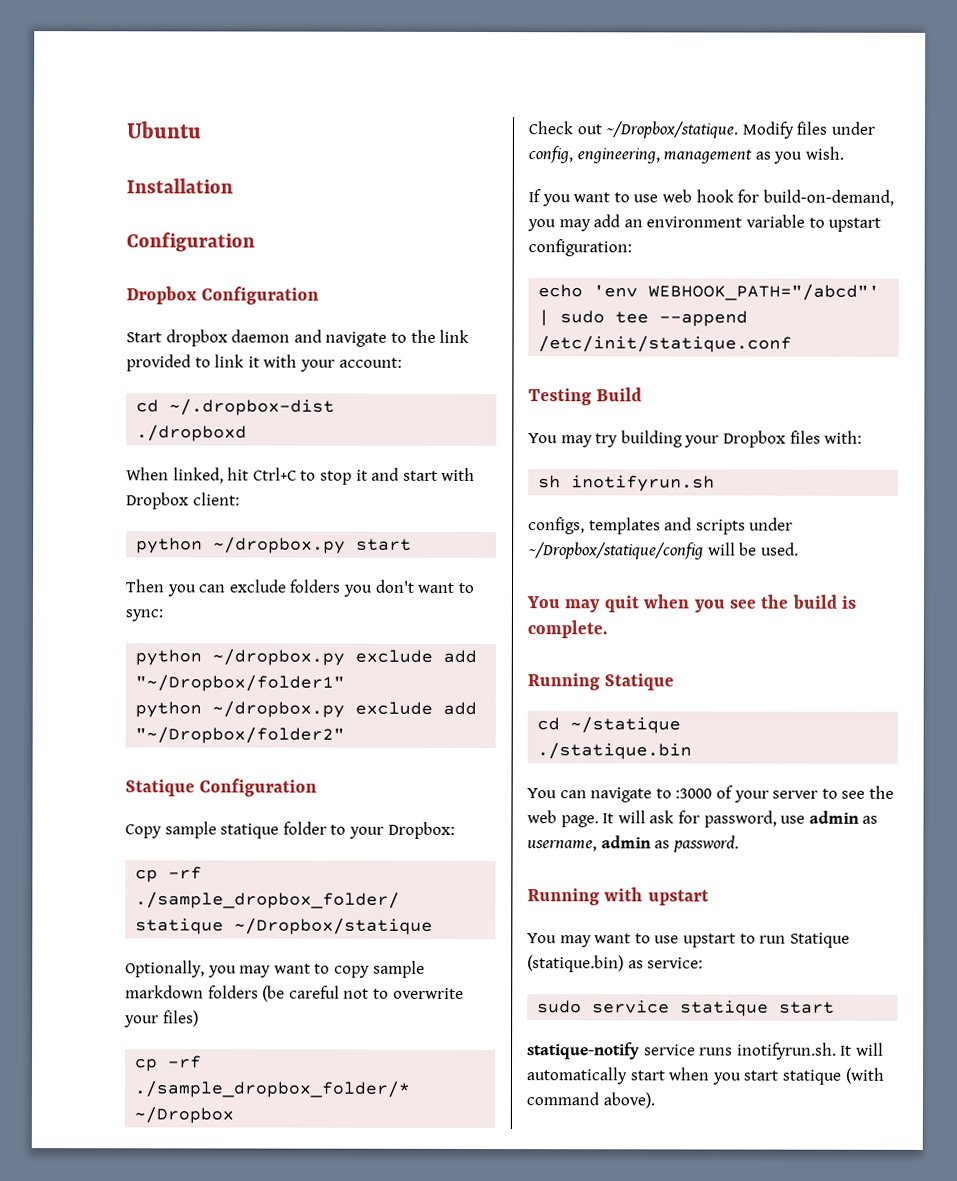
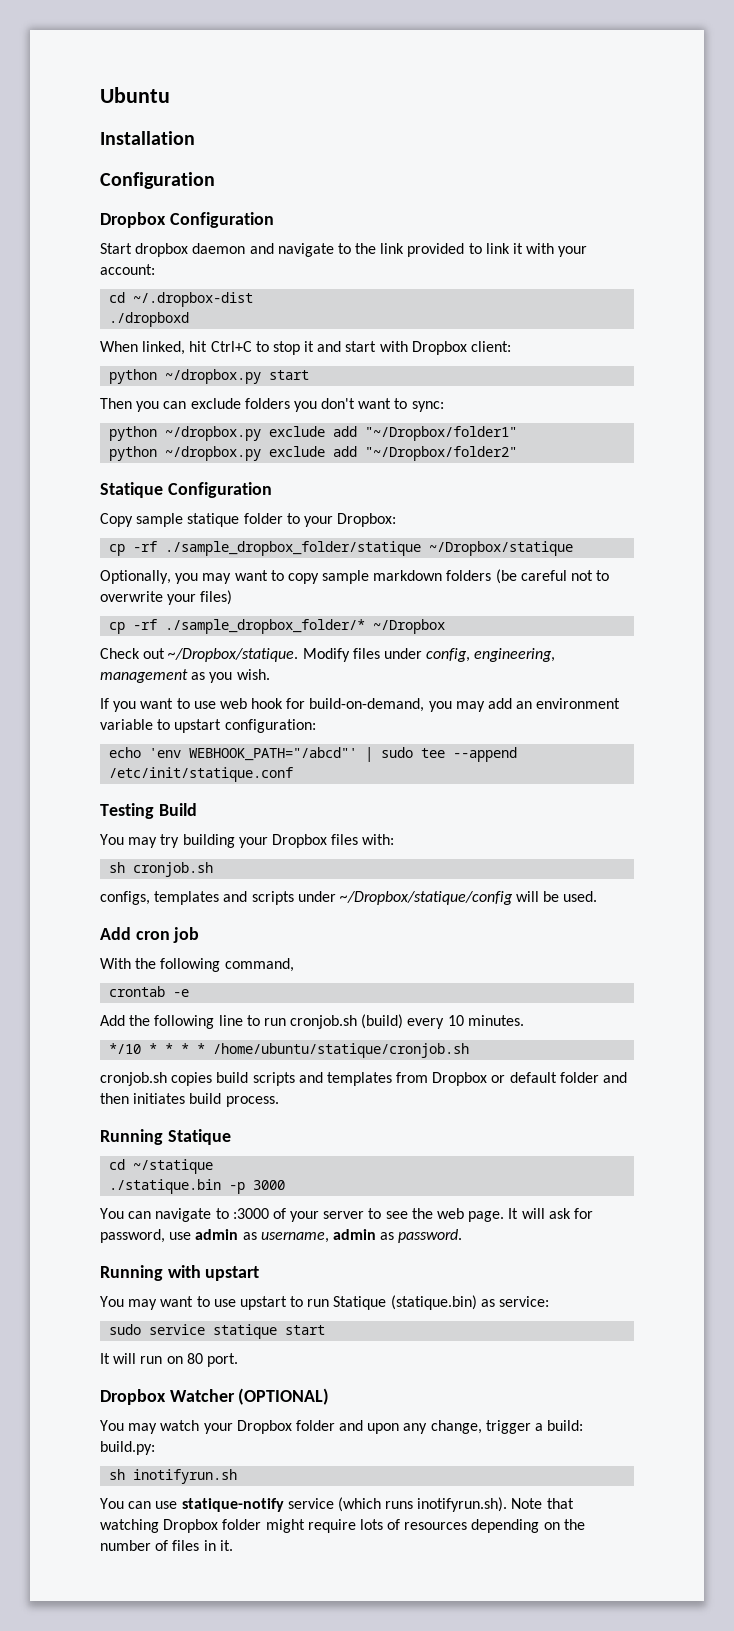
- sh inotifyrun.sh
+ sh cronjob.sh
- You may quit when you see the build is complete.
+ Add cron job
+ With the following command,
+ crontab -e
+ Add the following line to run cronjob.sh (build) every 10 minutes.
+ */10 * * * * /home/ubuntu/statique/cronjob.sh
+ cronjob.sh copies build scripts and templates from Dropbox or default folder and then initiates build process.
- ./statique.bin
+ ./statique.bin -p 3000
- statique-notify service runs inotifyrun.sh. It will automatically start when you start statique (with command above).
+ It will run on 80 port.
+ Dropbox Watcher (OPTIONAL)
+ You may watch your Dropbox folder and upon any change, trigger a build: build.py:
+ sh inotifyrun.sh
+ You can use statique-notify service (which runs inotifyrun.sh). Note that watching Dropbox folder might require lots of resources depending on the number of files in it.

